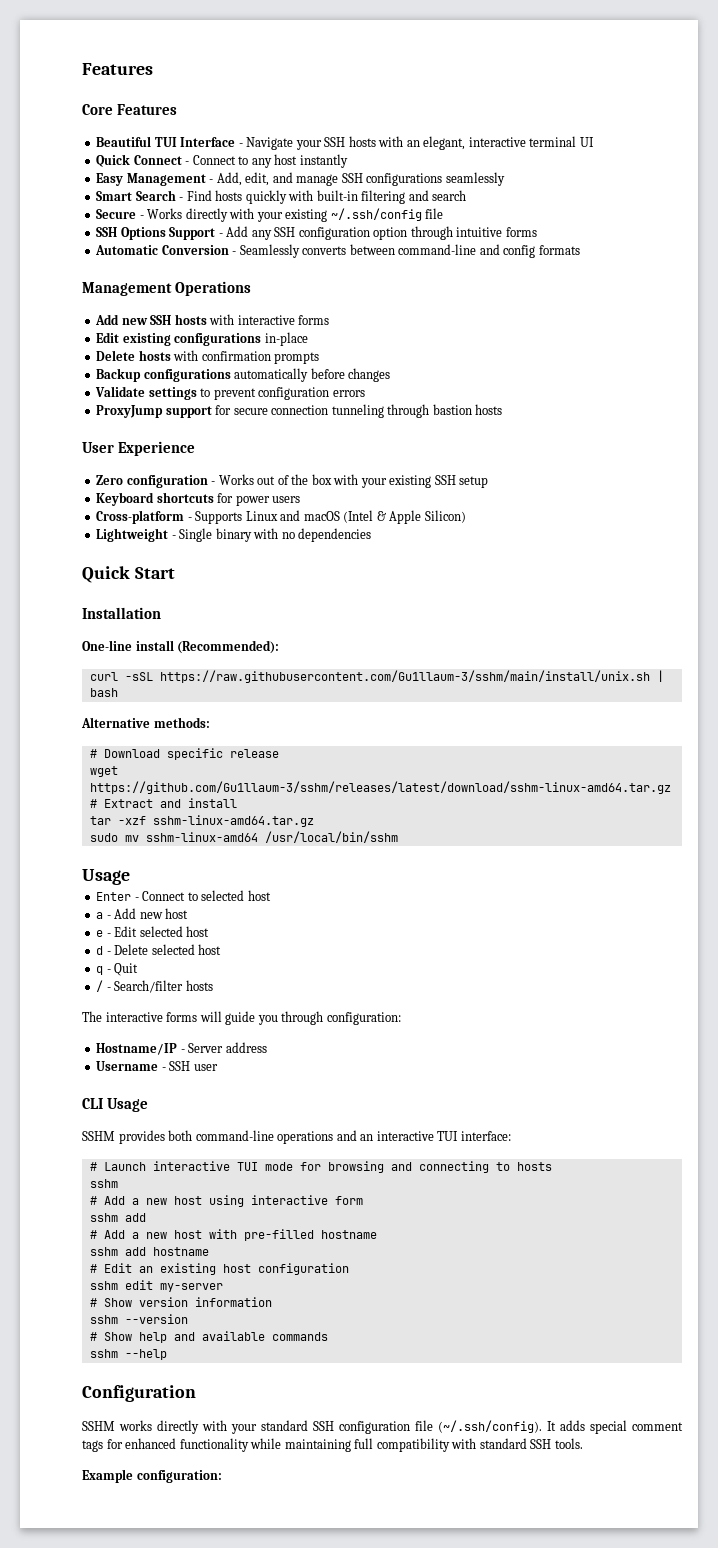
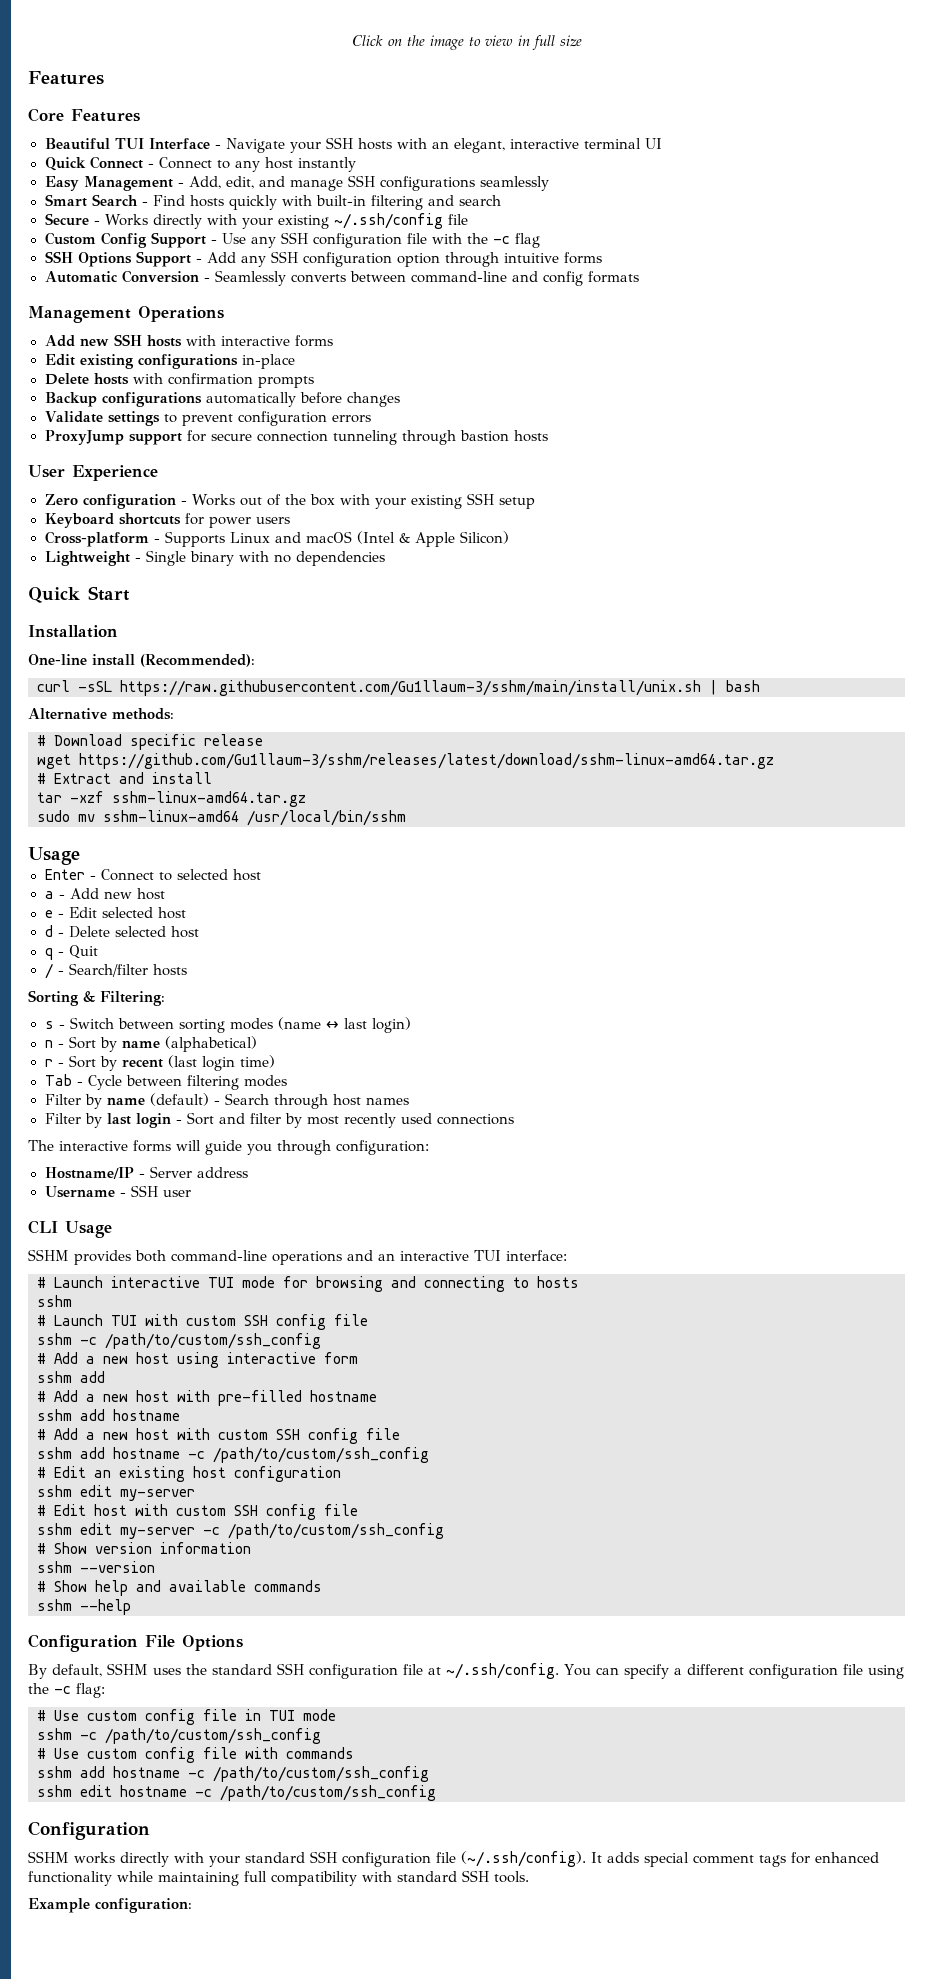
+ Click on the image to view in full size
+ Custom Config Support - Use any SSH configuration file with the -c flag
+ Sorting & Filtering:
+ s - Switch between sorting modes (name ↔ last login)
+ n - Sort by name (alphabetical)
+ r - Sort by recent (last login time)
+ Tab - Cycle between filtering modes
+ Filter by name (default) - Search through host names
+ Filter by last login - Sort and filter by most recently used connections
+ # Launch TUI with custom SSH config file
+ sshm -c /path/to/custom/ssh_config
+ # Add a new host with custom SSH config file
+ sshm add hostname -c /path/to/custom/ssh_config
+ # Edit host with custom SSH config file
+ sshm edit my-server -c /path/to/custom/ssh_config
+ Configuration File Options
+ By default, SSHM uses the standard SSH configuration file at ~/.ssh/config. You can specify a different configuration file using the -c flag:
+ # Use custom config file in TUI mode
+ sshm -c /path/to/custom/ssh_config
+ # Use custom config file with commands
+ sshm add hostname -c /path/to/custom/ssh_config
+ sshm edit hostname -c /path/to/custom/ssh_config

